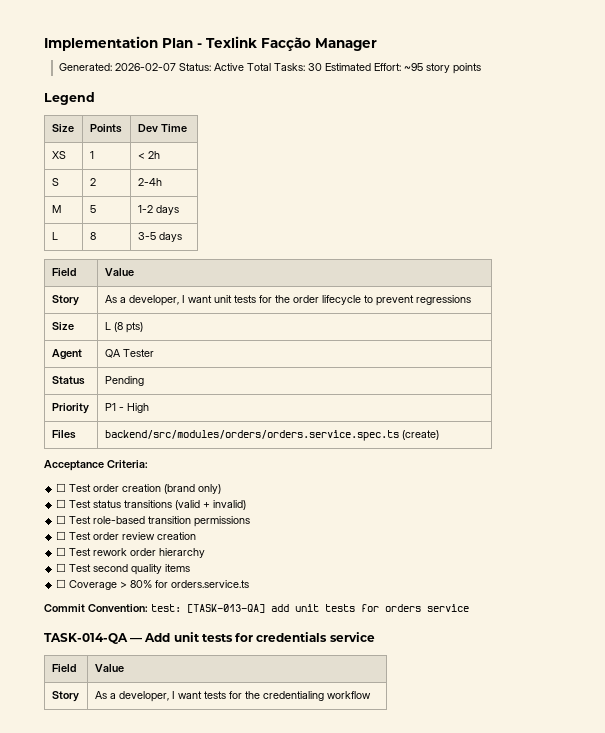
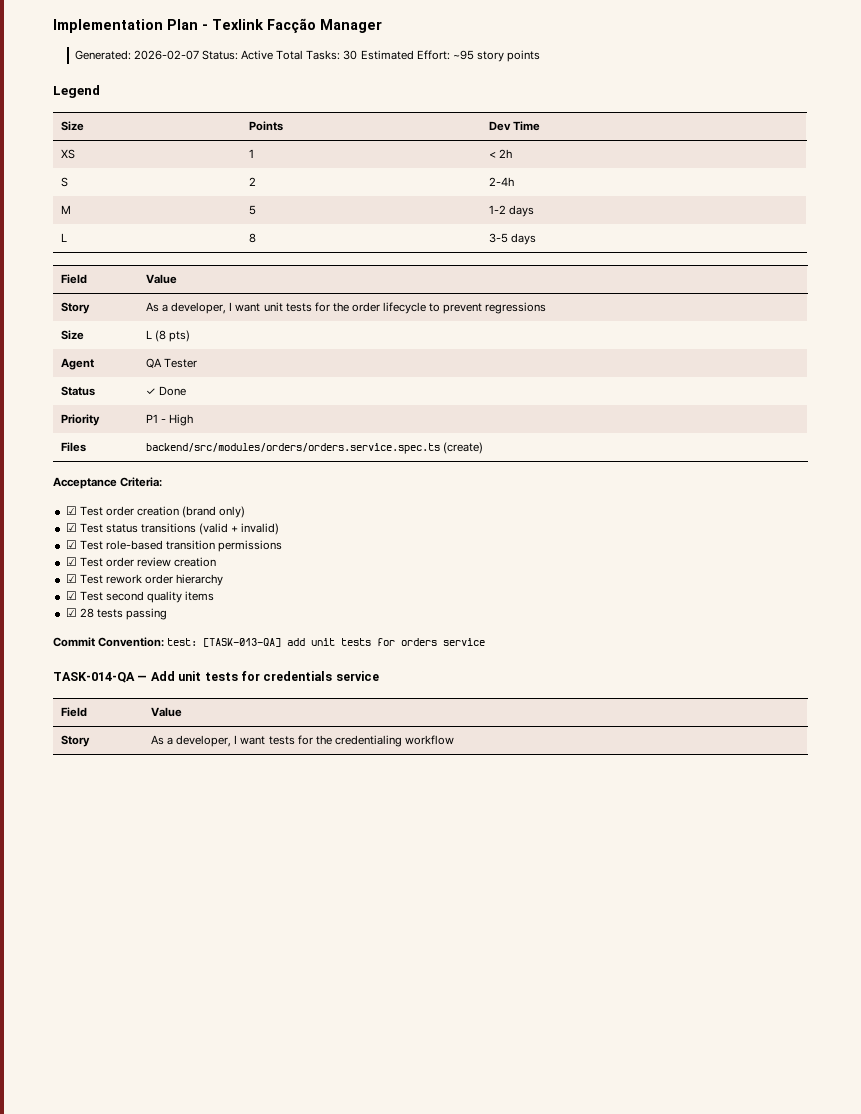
- Status | Pending
+ Status | ✓ Done
- ☐ Test order creation (brand only)
+ ☑ Test order creation (brand only)
- ☐ Test status transitions (valid + invalid)
+ ☑ Test status transitions (valid + invalid)
- ☐ Test role-based transition permissions
+ ☑ Test role-based transition permissions
- ☐ Test order review creation
+ ☑ Test order review creation
- ☐ Test rework order hierarchy
+ ☑ Test rework order hierarchy
- ☐ Test second quality items
+ ☑ Test second quality items
- ☐ Coverage > 80% for orders.service.ts
+ ☑ 28 tests passing

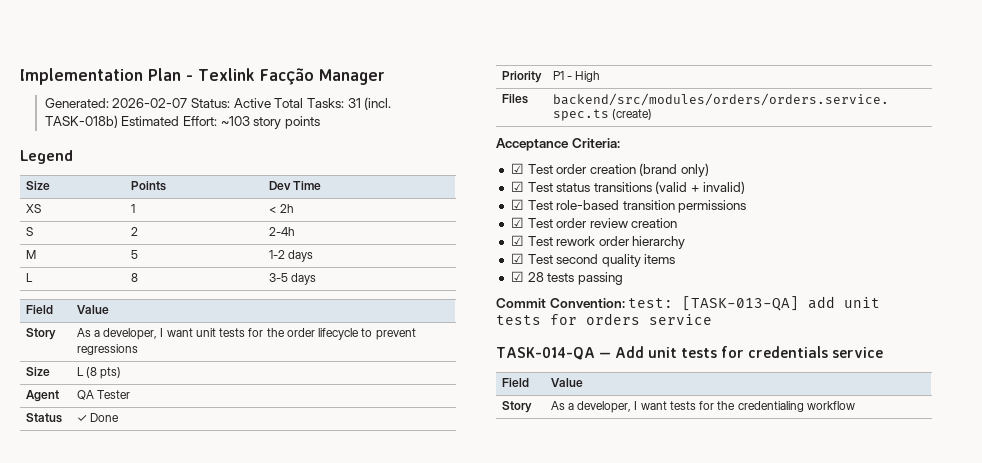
- Generated: 2026-02-07 Status: Active Total Tasks: 30 Estimated Effort: ~95 story points
+ Generated: 2026-02-07 Status: Active Total Tasks: 31 (incl. TASK-018b) Estimated Effort: ~103 story points

